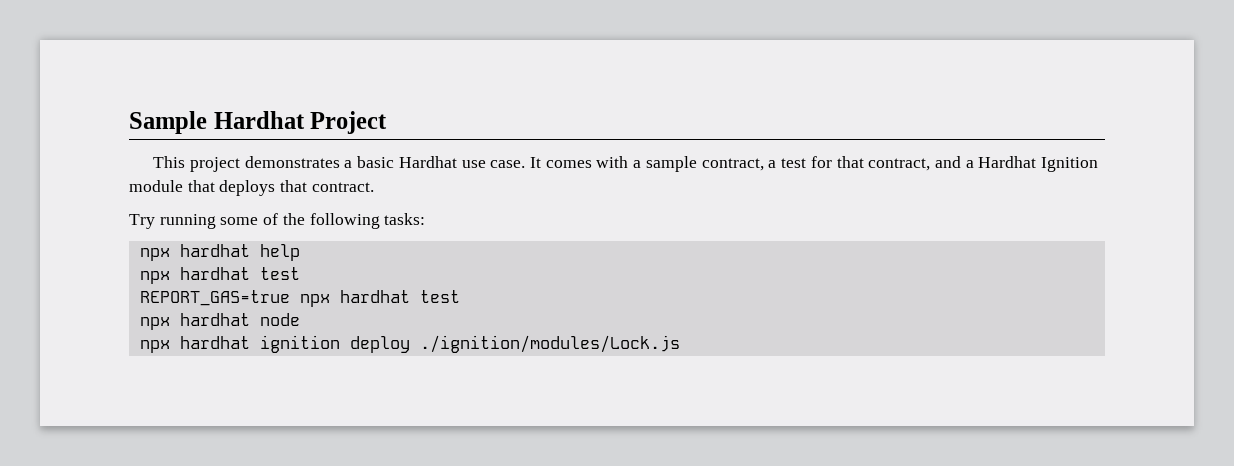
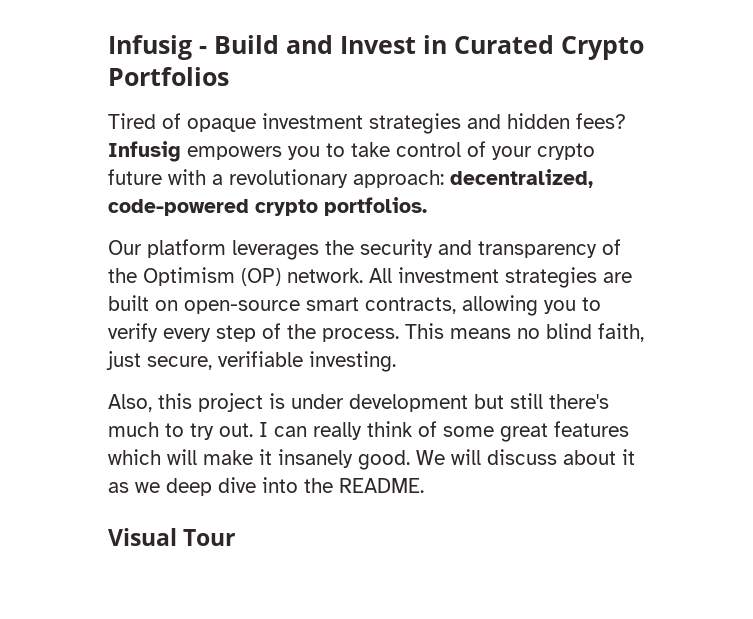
- Sample Hardhat Project
- This project demonstrates a basic Hardhat use case. It comes with a sample contract, a test for that contract, and a Hardhat Ignition module that deploys that contract.
- Try running some of the following tasks:
- npx hardhat help
- npx hardhat test
- REPORT_GAS=true npx hardhat test
- npx hardhat node
- npx hardhat ignition deploy ./ignition/modules/Lock.js
+ Infusig - Build and Invest in Curated Crypto Portfolios
+ Tired of opaque investment strategies and hidden fees? Infusig empowers you to take control of your crypto future with a revolutionary approach: decentralized, code-powered crypto portfolios.
+ Our platform leverages the security and transparency of the Optimism (OP) network. All investment strategies are built on open-source smart contracts, allowing you to verify every step of the process. This means no blind faith, just secure, verifiable investing.
+ Also, this project is under development but still there's much to try out. I can really think of some great features which will make it insanely good. We will discuss about it as we deep dive into the README.
+ Visual Tour

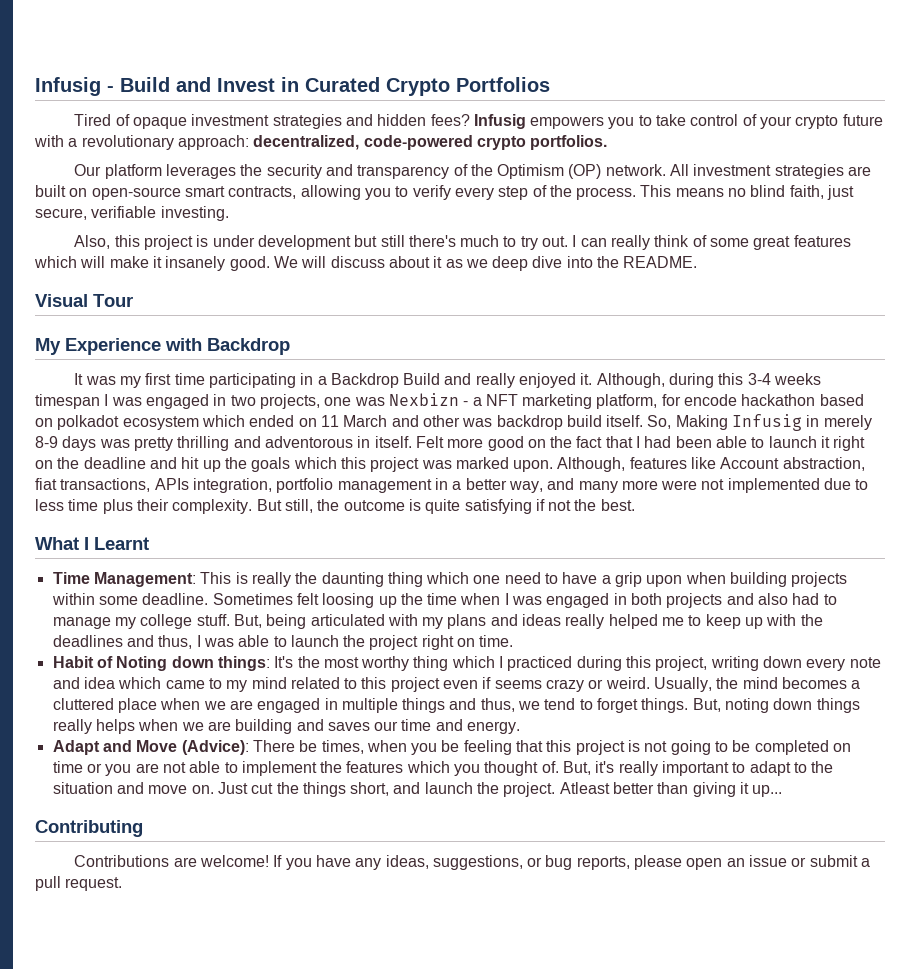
+ My Experience with Backdrop
+ It was my first time participating in a Backdrop Build and really enjoyed it. Although, during this 3-4 weeks timespan I was engaged in two projects, one was Nexbizn - a NFT marketing platform, for encode hackathon based on polkadot ecosystem which ended on 11 March and other was backdrop build itself. So, Making Infusig in merely 8-9 days was pretty thrilling and adventorous in itself. Felt more good on the fact that I had been able to launch it right on the deadline and hit up the goals which this project was marked upon. Although, features like Account abstraction, fiat transactions, APIs integration, portfolio management in a better way, and many more were not implemented due to less time plus their complexity. But still, the outcome is quite satisfying if not the best.
+ What I Learnt
+ Time Management: This is really the daunting thing which one need to have a grip upon when building projects within some deadline. Sometimes felt loosing up the time when I was engaged in both projects and also had to manage my college stuff. But, being articulated with my plans and ideas really helped me to keep up with the deadlines and thus, I was able to launch the project right on time.
+ Habit of Noting down things: It's the most worthy thing which I practiced during this project, writing down every note and idea which came to my mind related to this project even if seems crazy or weird. Usually, the mind becomes a cluttered place when we are engaged in multiple things and thus, we tend to forget things. But, noting down things really helps when we are building and saves our time and energy.
+ Adapt and Move (Advice): There be times, when you be feeling that this project is not going to be completed on time or you are not able to implement the features which you thought of. But, it's really important to adapt to the situation and move on. Just cut the things short, and launch the project. Atleast better than giving it up...
+ Contributing
+ Contributions are welcome! If you have any ideas, suggestions, or bug reports, please open an issue or submit a pull request.

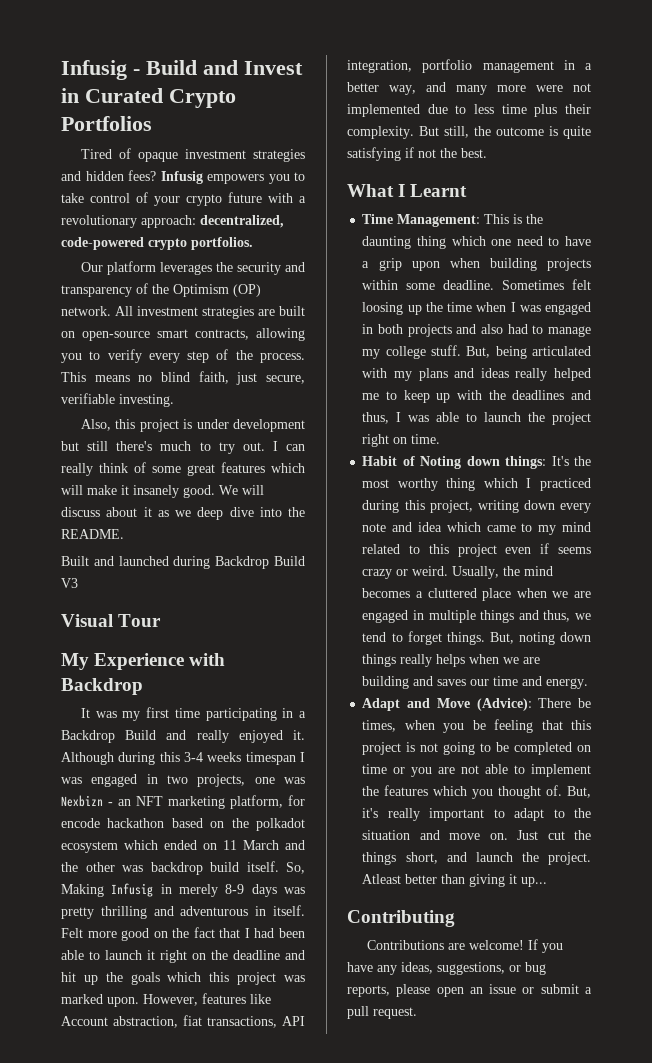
+ Built and launched during Backdrop Build V3
- Although, during this 3-4 weeks timespan I was engaged in two projects, one was Nexbizn - a NFT marketing platform, for encode hackathon based on polkadot ecosystem which ended on 11 March and other was backdrop build itself.
+ Although during this 3-4 weeks timespan I was engaged in two projects, one was Nexbizn - an NFT marketing platform, for encode hackathon based on the polkadot ecosystem which ended on 11 March and the other was backdrop build itself.
- So, Making Infusig in merely 8-9 days was pretty thrilling and adventorous in itself.
+ So, Making Infusig in merely 8-9 days was pretty thrilling and adventurous in itself.
- Although, features like Account abstraction, fiat transactions, APIs integration, portfolio management in a better way, and many more were not implemented due to less time plus their complexity.
+ However, features like Account abstraction, fiat transactions, API integration, portfolio management in a better way, and many more were not implemented due to less time plus their complexity.
- Time Management: This is really the daunting thing which one need to have a grip upon when building projects within some deadline.
+ Time Management: This is the daunting thing which one need to have a grip upon when building projects within some deadline.

